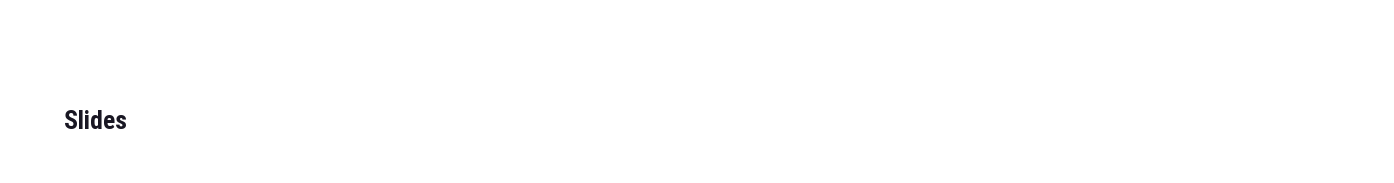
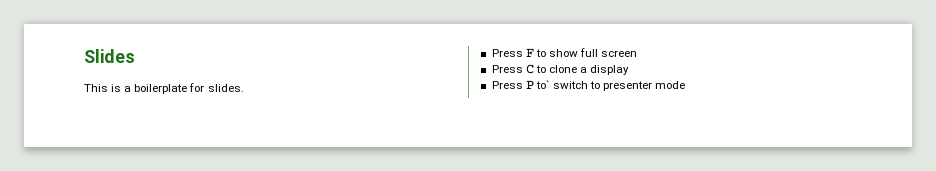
+ This is a boilerplate for slides.
+ Press F to show full screen
+ Press C to clone a display
+ Press P to` switch to presenter mode

